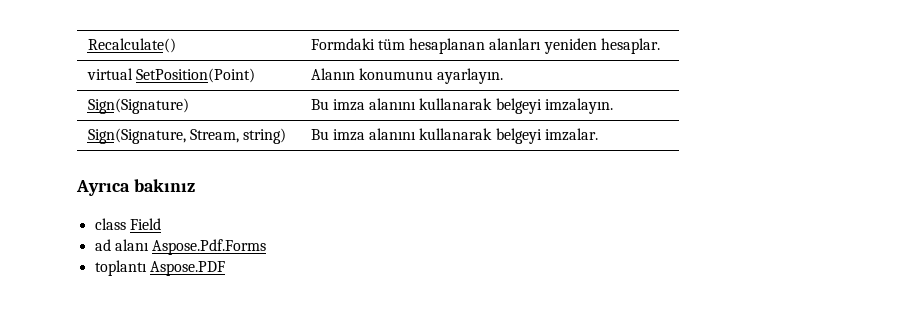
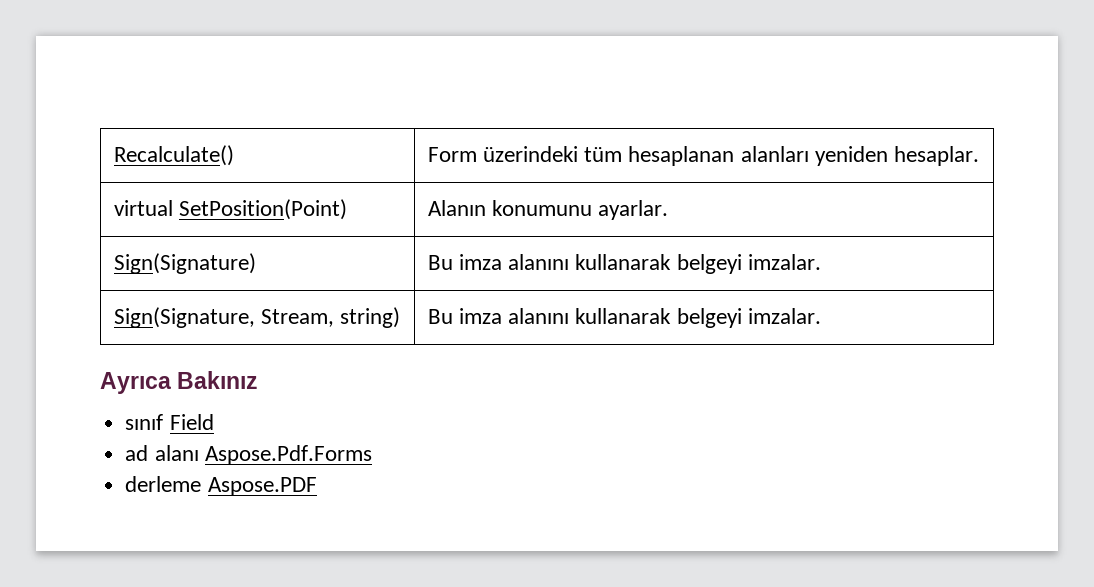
- Recalculate() | Formdaki tüm hesaplanan alanları yeniden hesaplar.
+ Recalculate() | Form üzerindeki tüm hesaplanan alanları yeniden hesaplar.
- virtual SetPosition(Point) | Alanın konumunu ayarlayın.
+ virtual SetPosition(Point) | Alanın konumunu ayarlar.
- Sign(Signature) | Bu imza alanını kullanarak belgeyi imzalayın.
+ Sign(Signature) | Bu imza alanını kullanarak belgeyi imzalar.
- Ayrıca bakınız
- class Field
+ Ayrıca Bakınız
+ sınıf Field
- toplantı Aspose.PDF
+ derleme Aspose.PDF

